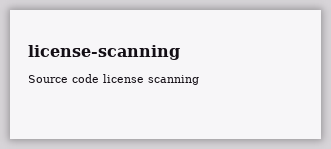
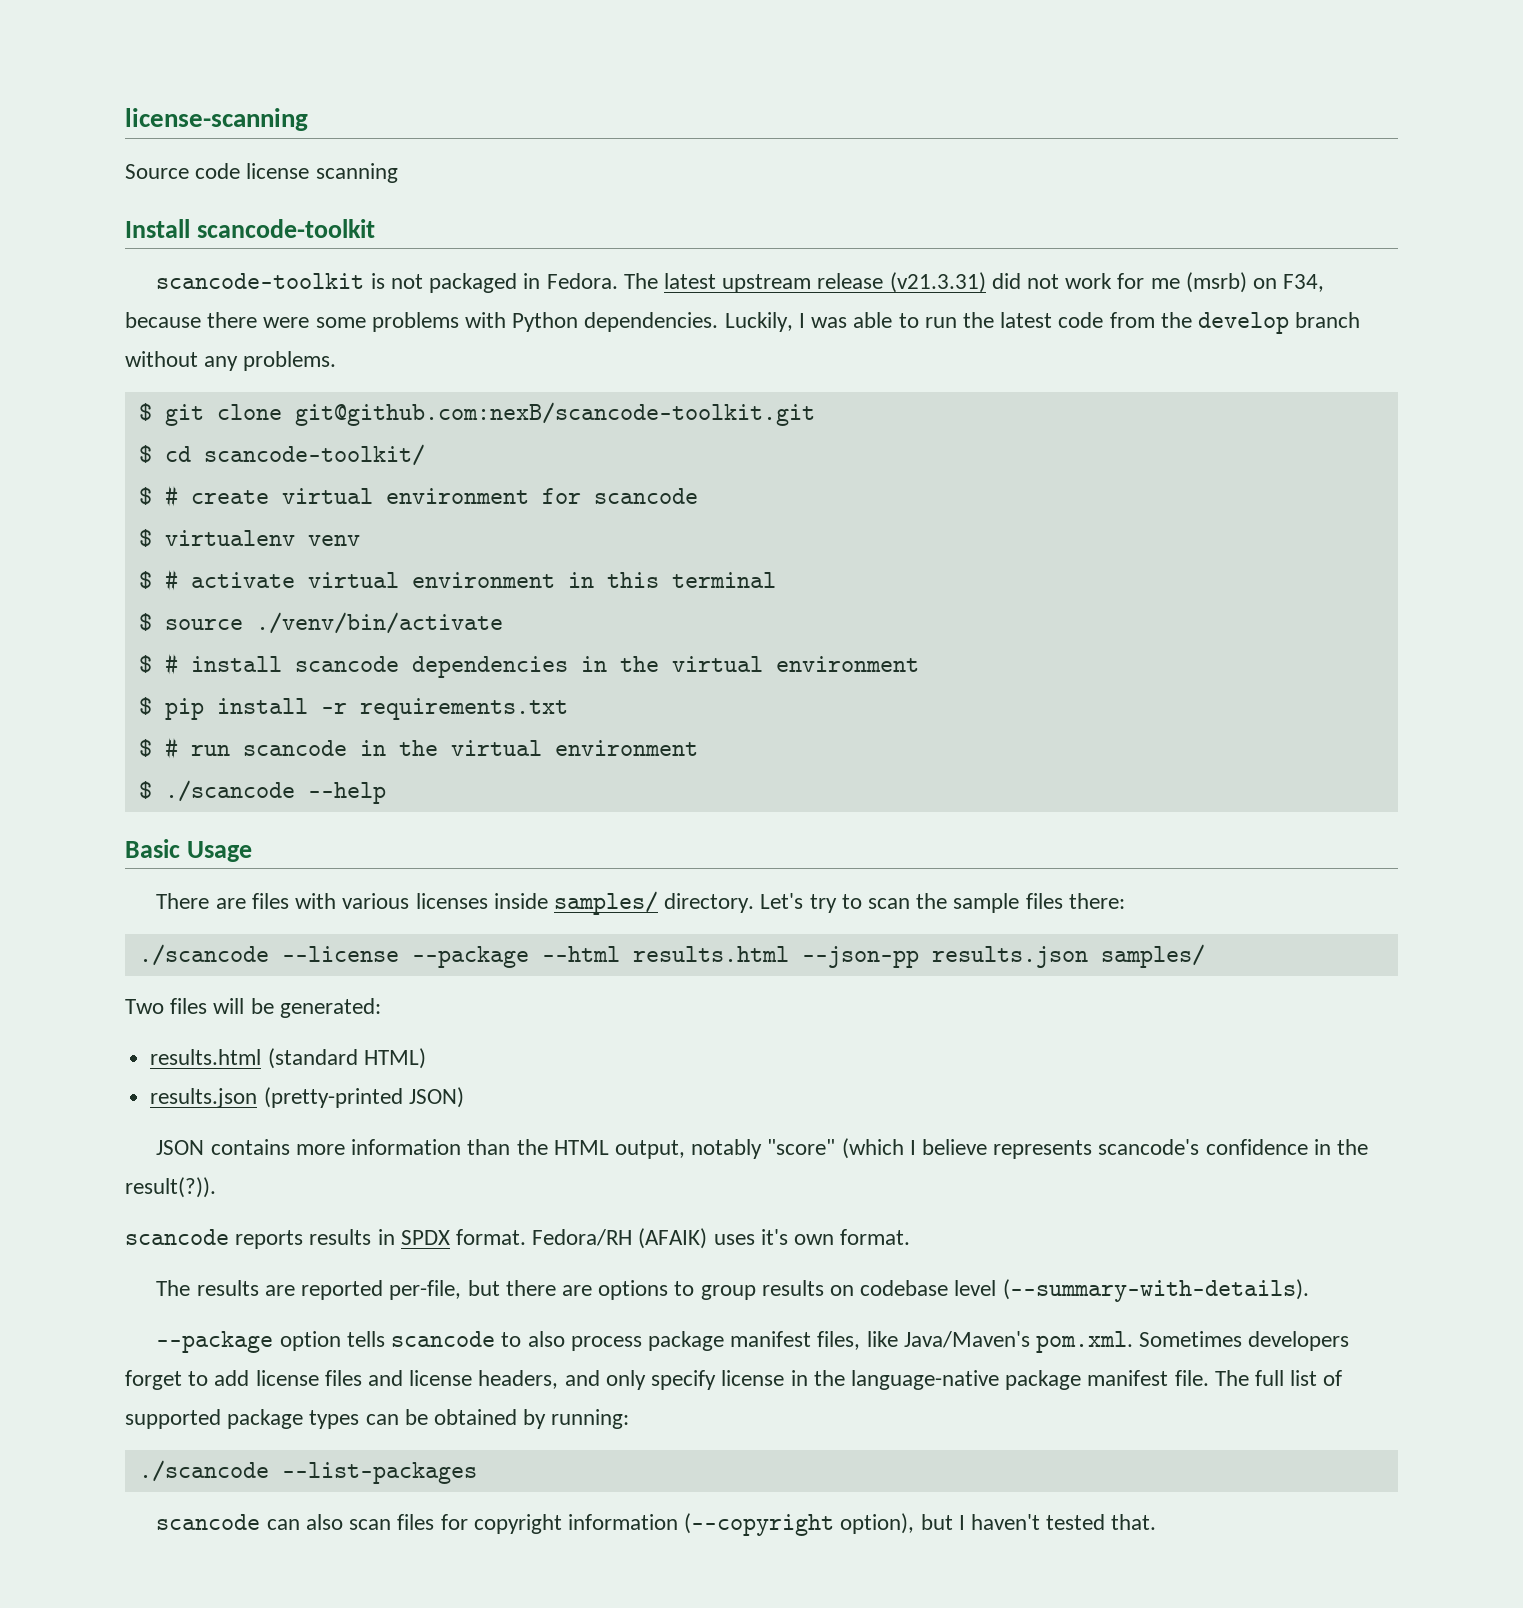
+ Install scancode-toolkit
+ scancode-toolkit is not packaged in Fedora. The latest upstream release (v21.3.31) did not work for me (msrb) on F34, because there were some problems with Python dependencies. Luckily, I was able to run the latest code from the develop branch without any problems.
+ $ git clone git@github.com:nexB/scancode-toolkit.git
+ $ cd scancode-toolkit/
+ $ # create virtual environment for scancode
+ $ virtualenv venv
+ $ # activate virtual environment in this terminal
+ $ source ./venv/bin/activate
+ $ # install scancode dependencies in the virtual environment
+ $ pip install -r requirements.txt
+ $ # run scancode in the virtual environment
+ $ ./scancode --help
+ Basic Usage
+ There are files with various licenses inside samples/ directory. Let's try to scan the sample files there:
+ ./scancode --license --package --html results.html --json-pp results.json samples/
+ Two files will be generated:
+ results.html (standard HTML)
+ results.json (pretty-printed JSON)
+ JSON contains more information than the HTML output, notably "score" (which I believe represents scancode's confidence in the result(?)).
+ scancode reports results in SPDX format. Fedora/RH (AFAIK) uses it's own format.
+ The results are reported per-file, but there are options to group results on codebase level (--summary-with-details).
+ --package option tells scancode to also process package manifest files, like Java/Maven's pom.xml. Sometimes developers forget to add license files and license headers, and only specify license in the language-native package manifest file. The full list of supported package types can be obtained by running:
+ ./scancode --list-packages
+ scancode can also scan files for copyright information (--copyright option), but I haven't tested that.

